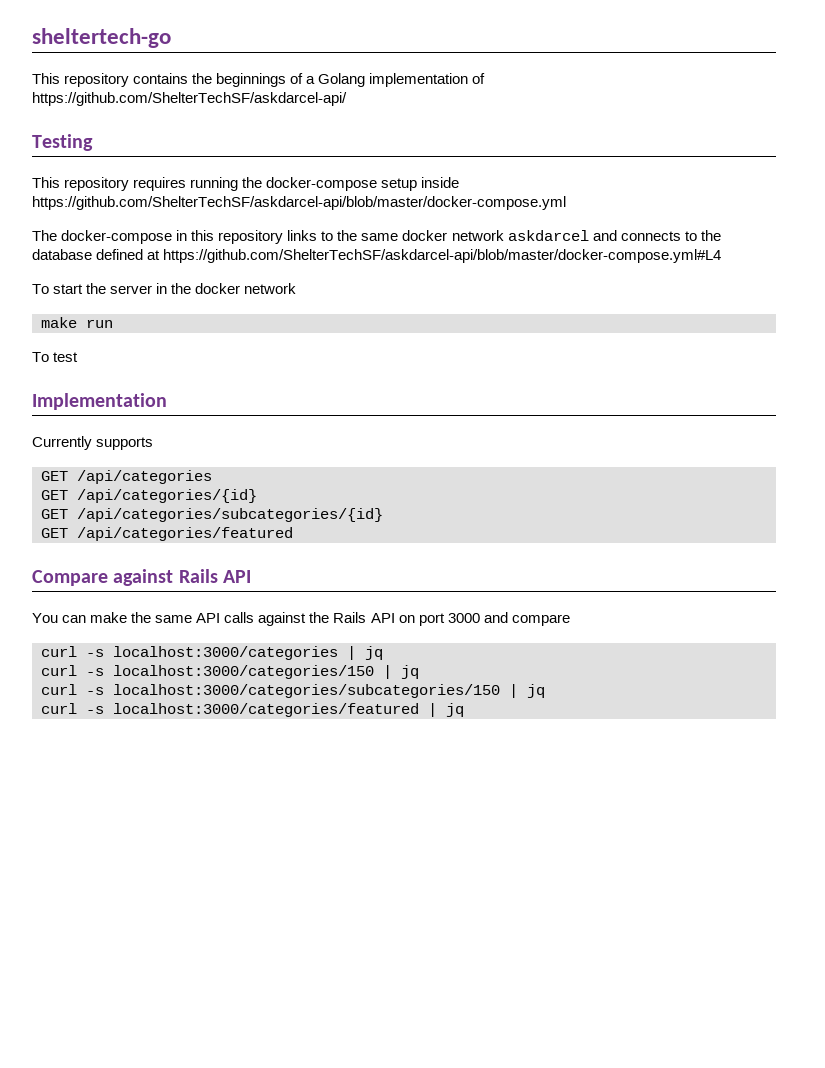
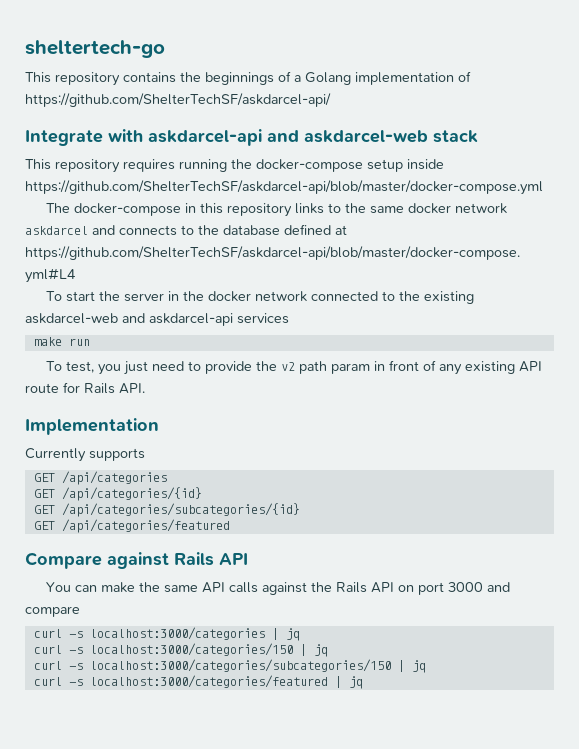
- Testing
+ Integrate with askdarcel-api and askdarcel-web stack
- To start the server in the docker network
+ To start the server in the docker network connected to the existing askdarcel-web and askdarcel-api services
  make run
- To test
+ To test, you just need to provide the v2 path param in front of any existing API route for Rails API.

